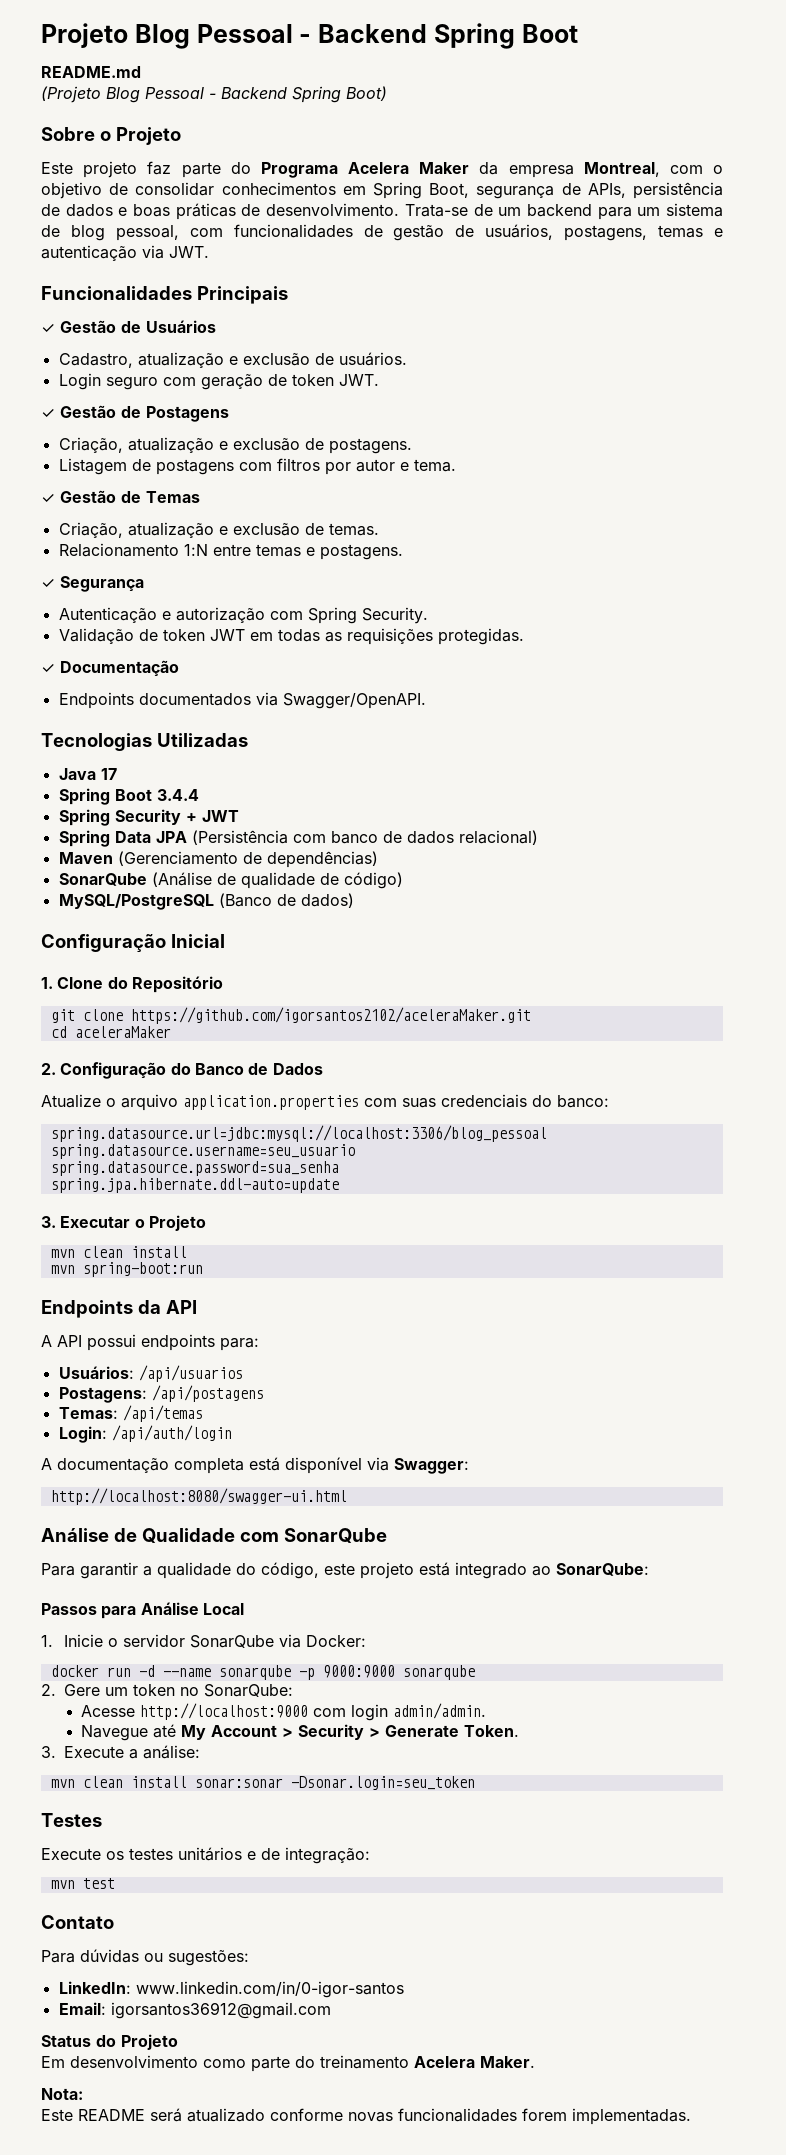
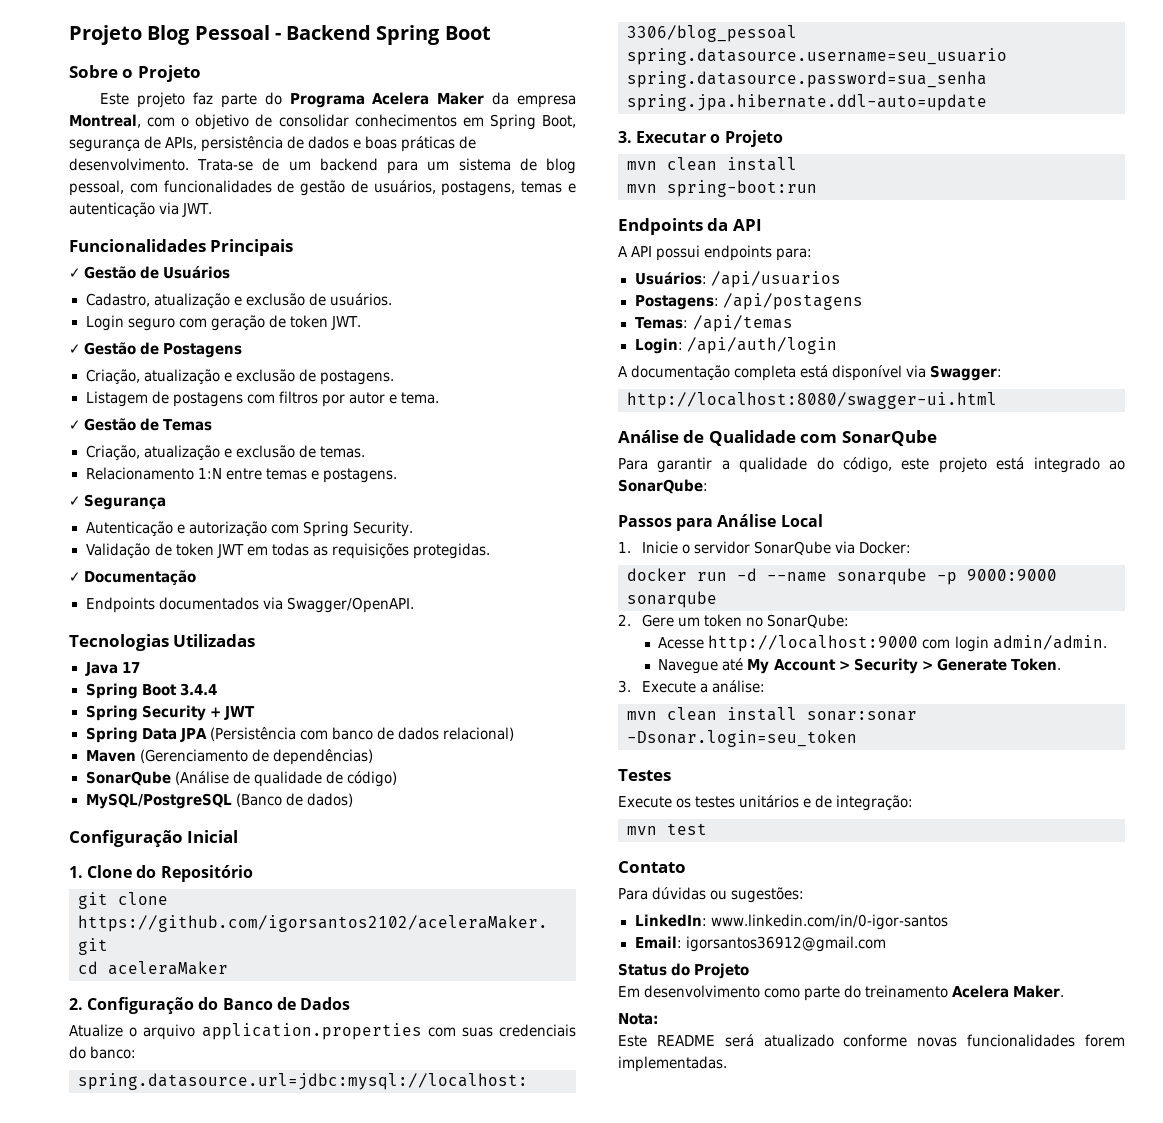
- README.md
- (Projeto Blog Pessoal - Backend Spring Boot)

